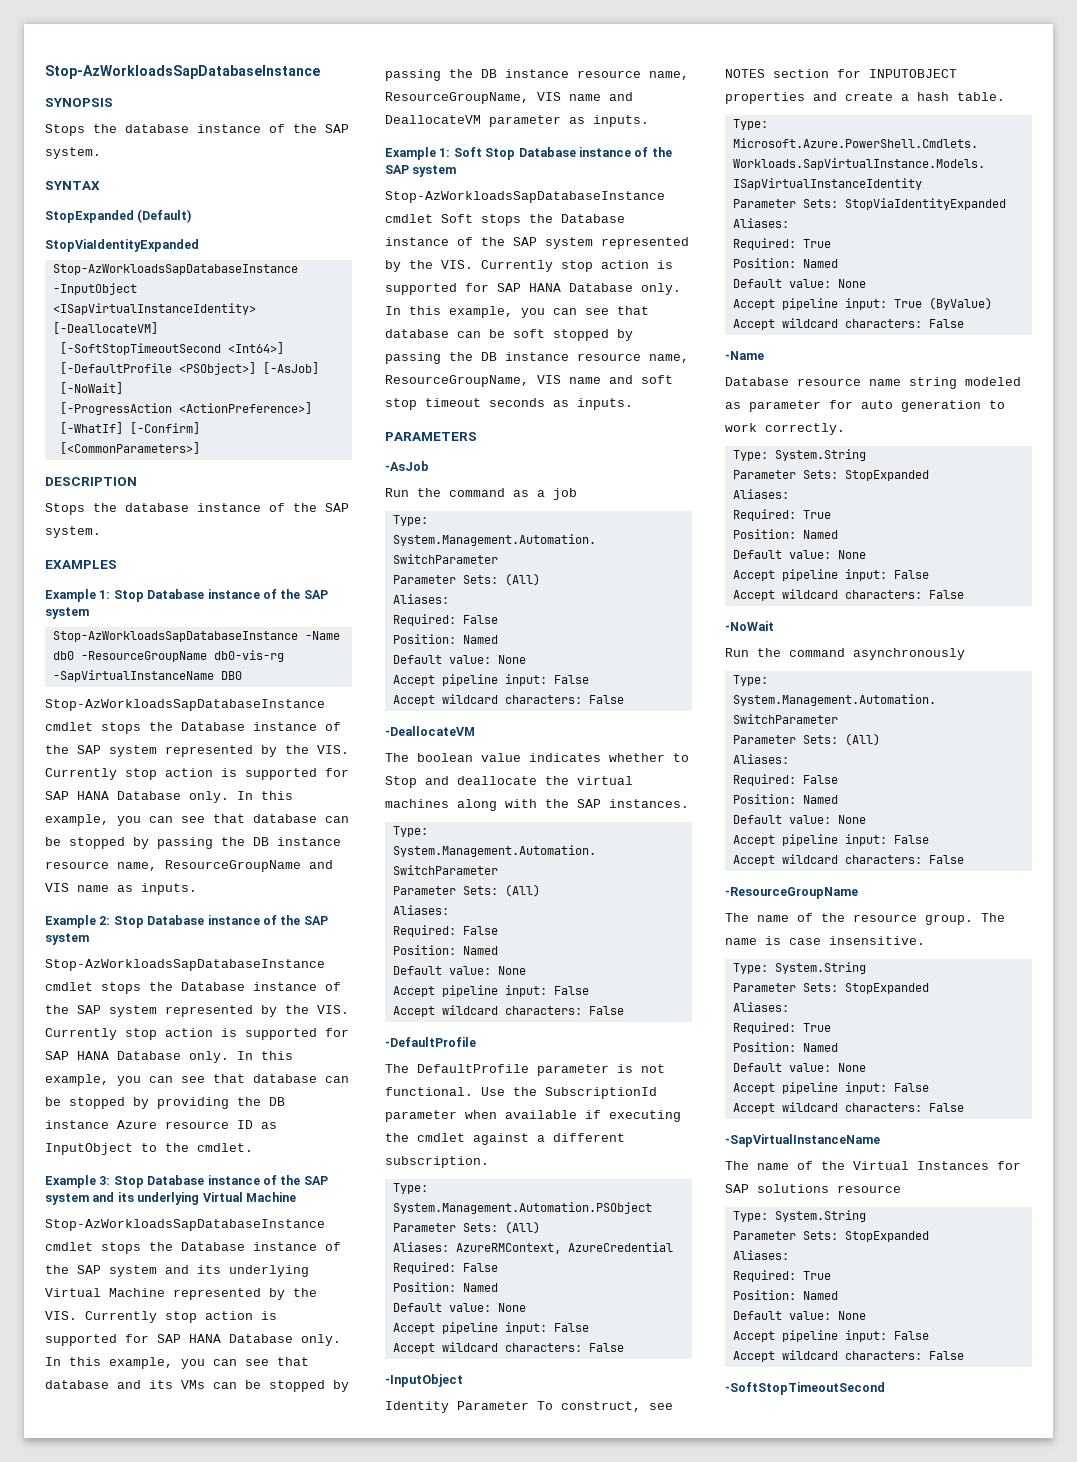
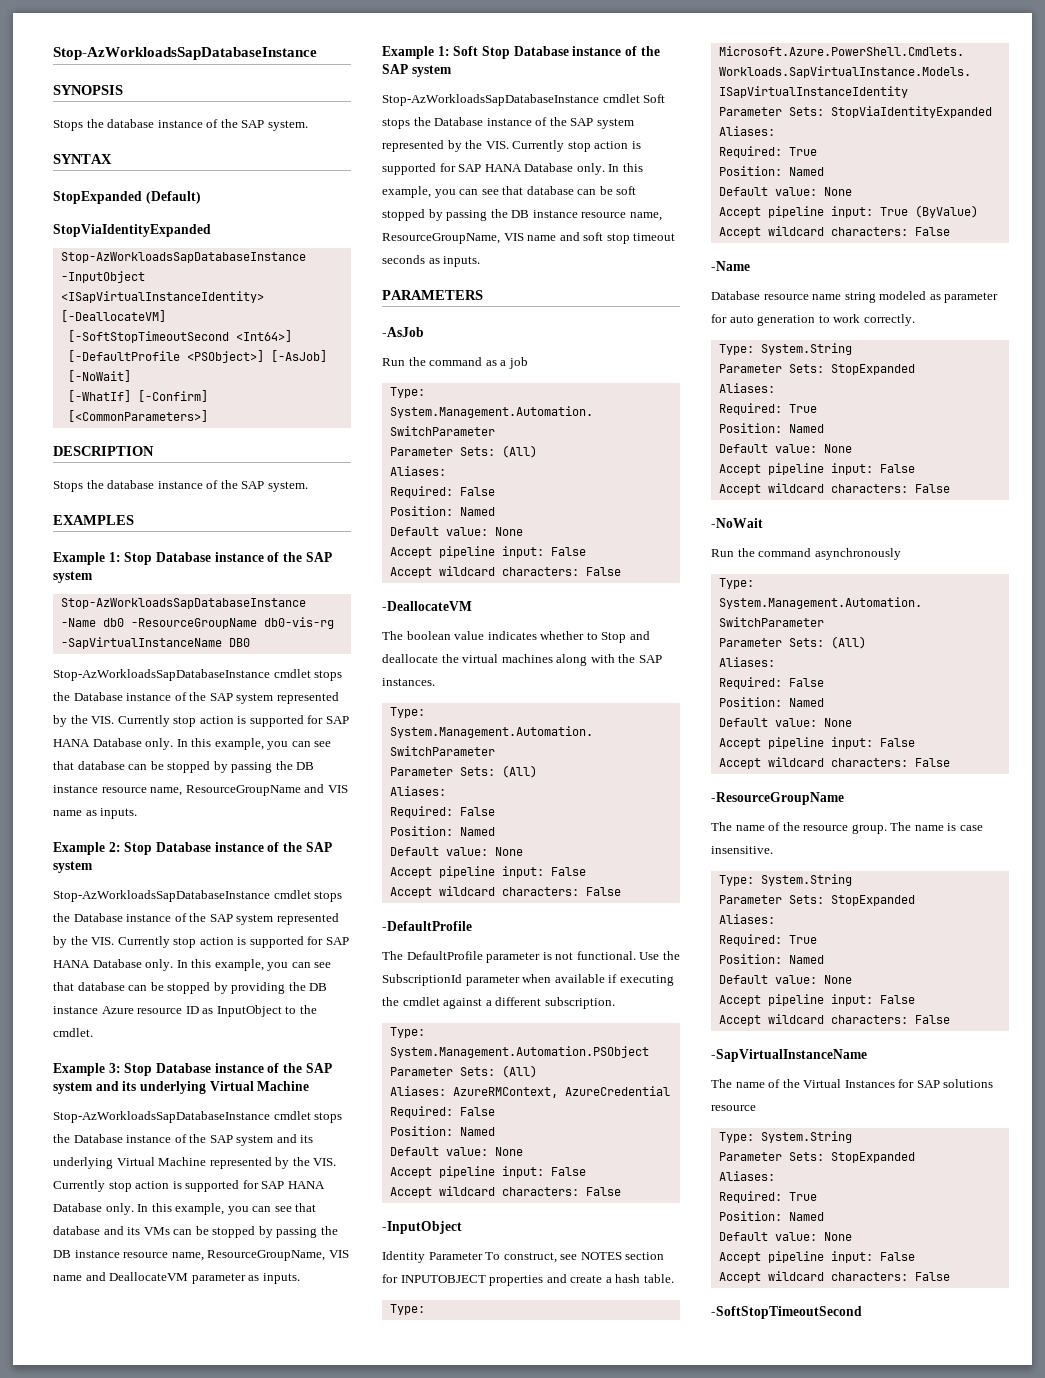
- [-ProgressAction <ActionPreference>] [-WhatIf] [-Confirm] [<CommonParameters>]
+ [-WhatIf] [-Confirm] [<CommonParameters>]

